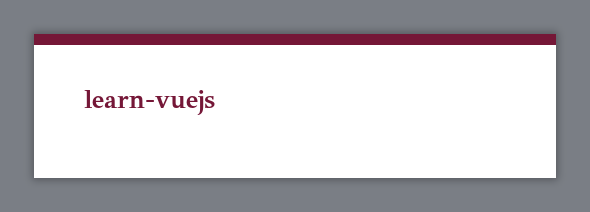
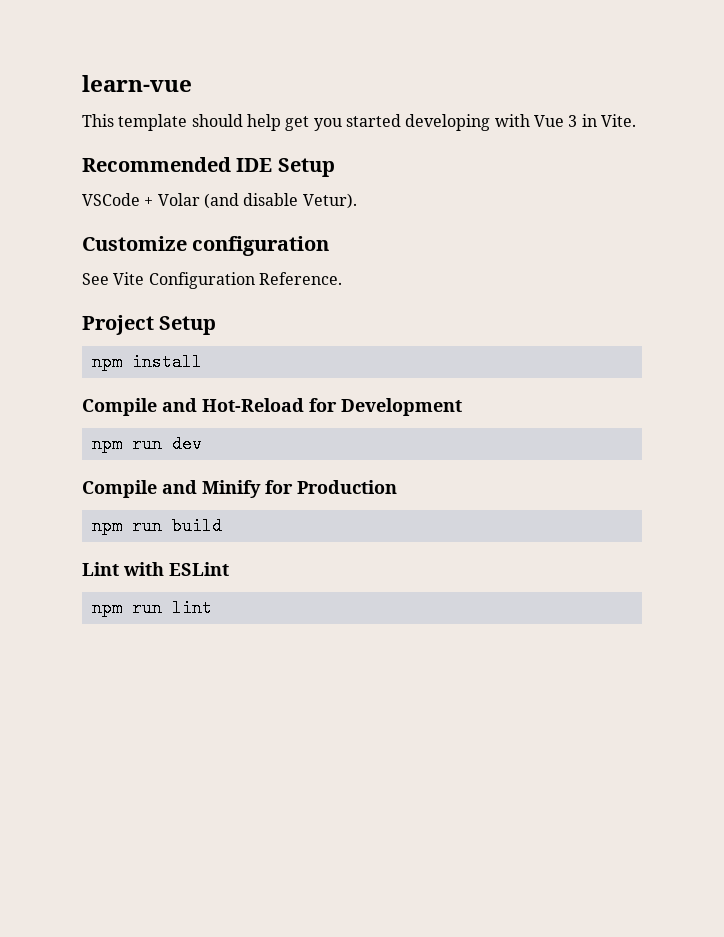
- learn-vuejs
+ learn-vue
+ This template should help get you started developing with Vue 3 in Vite.
+ Recommended IDE Setup
+ VSCode + Volar (and disable Vetur).
+ Customize configuration
+ See Vite Configuration Reference.
+ Project Setup
+ npm install
+ Compile and Hot-Reload for Development
+ npm run dev
+ Compile and Minify for Production
+ npm run build
+ Lint with ESLint
+ npm run lint

